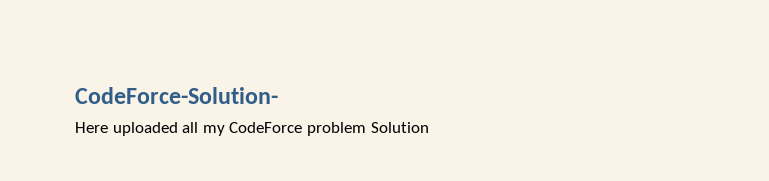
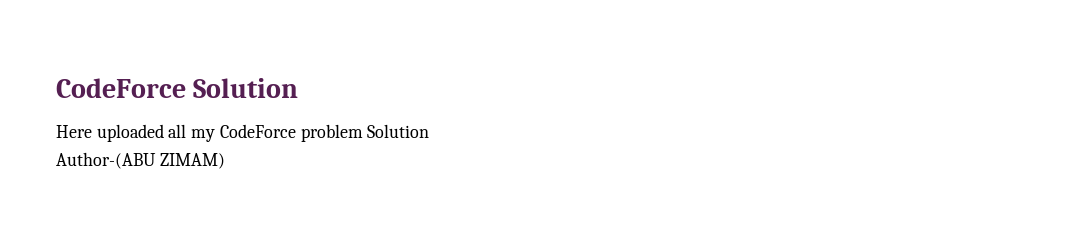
- CodeForce-Solution-
+ CodeForce Solution
+ Author-(ABU ZIMAM)

